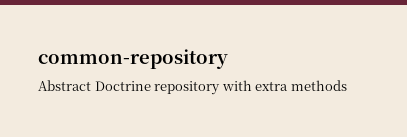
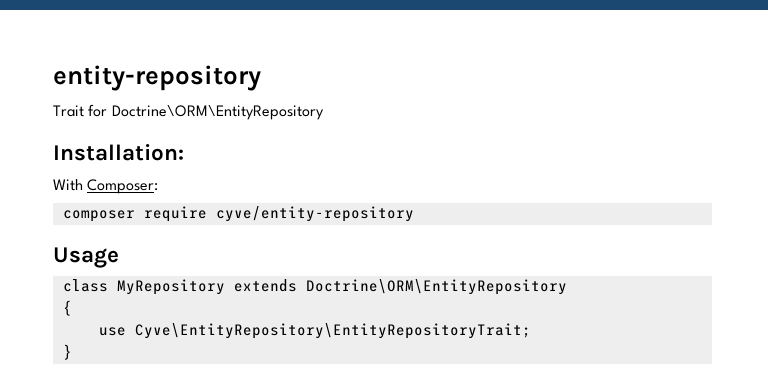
- common-repository
- Abstract Doctrine repository with extra methods
+ entity-repository
+ Trait for Doctrine\ORM\EntityRepository
+ Installation:
+ With Composer:
+ composer require cyve/entity-repository
+ Usage
+ class MyRepository extends Doctrine\ORM\EntityRepository
+ {
+ use Cyve\EntityRepository\EntityRepositoryTrait;
+ }

